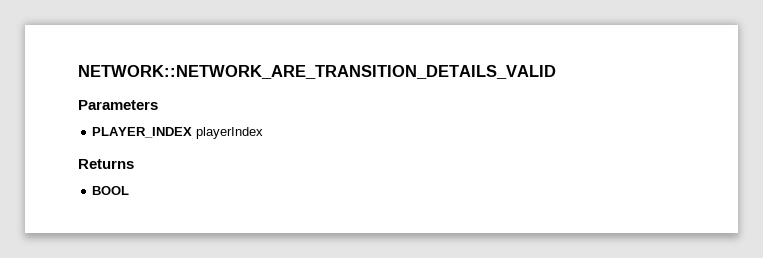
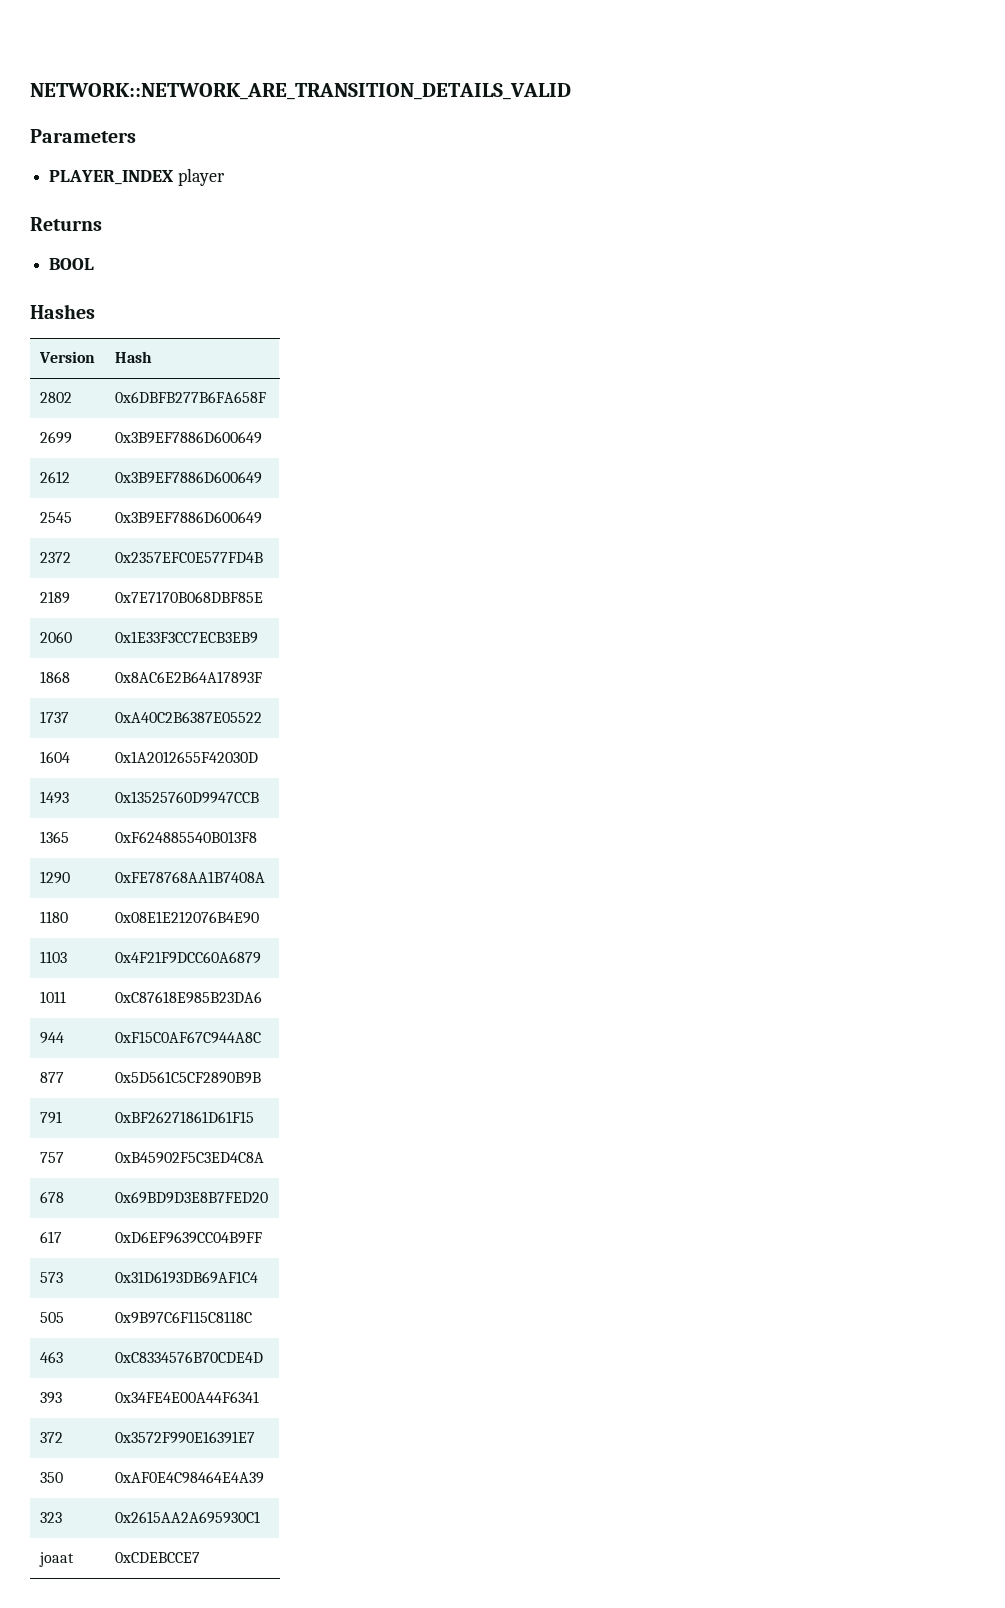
- PLAYER_INDEX playerIndex
+ PLAYER_INDEX player
+ Hashes
+ Version | Hash
+ 2802 | 0x6DBFB277B6FA658F
+ 2699 | 0x3B9EF7886D600649
+ 2612 | 0x3B9EF7886D600649
+ 2545 | 0x3B9EF7886D600649
+ 2372 | 0x2357EFC0E577FD4B
+ 2189 | 0x7E7170B068DBF85E
+ 2060 | 0x1E33F3CC7ECB3EB9
+ 1868 | 0x8AC6E2B64A17893F
+ 1737 | 0xA40C2B6387E05522
+ 1604 | 0x1A2012655F42030D
+ 1493 | 0x13525760D9947CCB
+ 1365 | 0xF624885540B013F8
+ 1290 | 0xFE78768AA1B7408A
+ 1180 | 0x08E1E212076B4E90
+ 1103 | 0x4F21F9DCC60A6879
+ 1011 | 0xC87618E985B23DA6
+ 944 | 0xF15C0AF67C944A8C
+ 877 | 0x5D561C5CF2890B9B
+ 791 | 0xBF26271861D61F15
+ 757 | 0xB45902F5C3ED4C8A
+ 678 | 0x69BD9D3E8B7FED20
+ 617 | 0xD6EF9639CC04B9FF
+ 573 | 0x31D6193DB69AF1C4
+ 505 | 0x9B97C6F115C8118C
+ 463 | 0xC8334576B70CDE4D
+ 393 | 0x34FE4E00A44F6341
+ 372 | 0x3572F990E16391E7
+ 350 | 0xAF0E4C98464E4A39
+ 323 | 0x2615AA2A695930C1
+ joaat | 0xCDEBCCE7

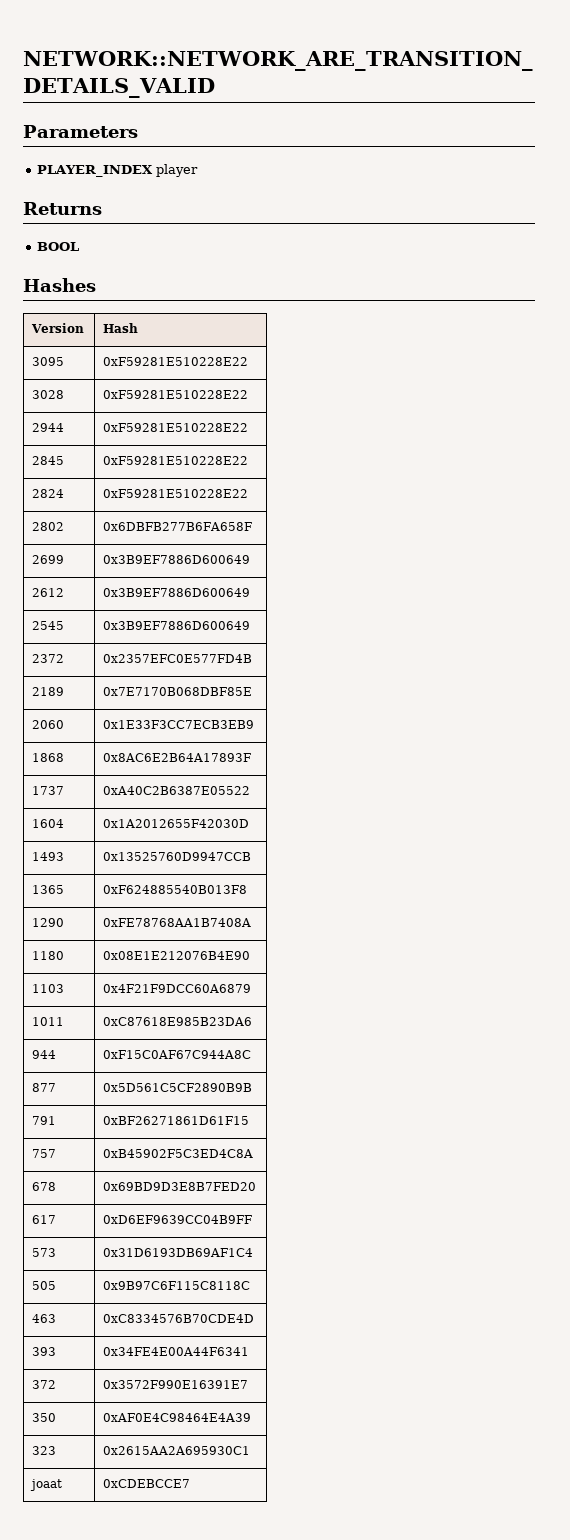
+ 3095 | 0xF59281E510228E22
+ 3028 | 0xF59281E510228E22
+ 2944 | 0xF59281E510228E22
+ 2845 | 0xF59281E510228E22
+ 2824 | 0xF59281E510228E22

